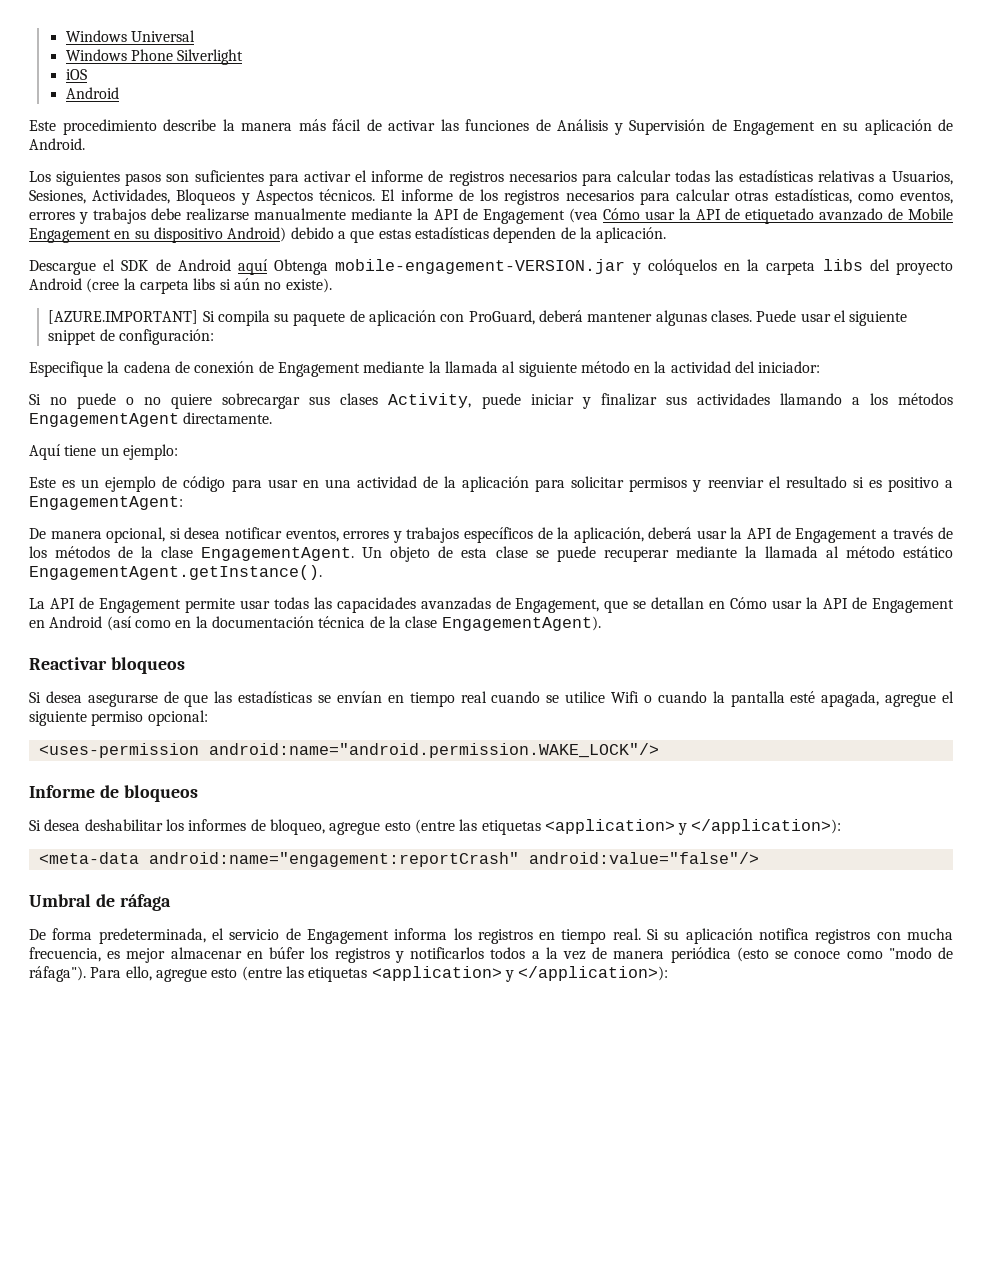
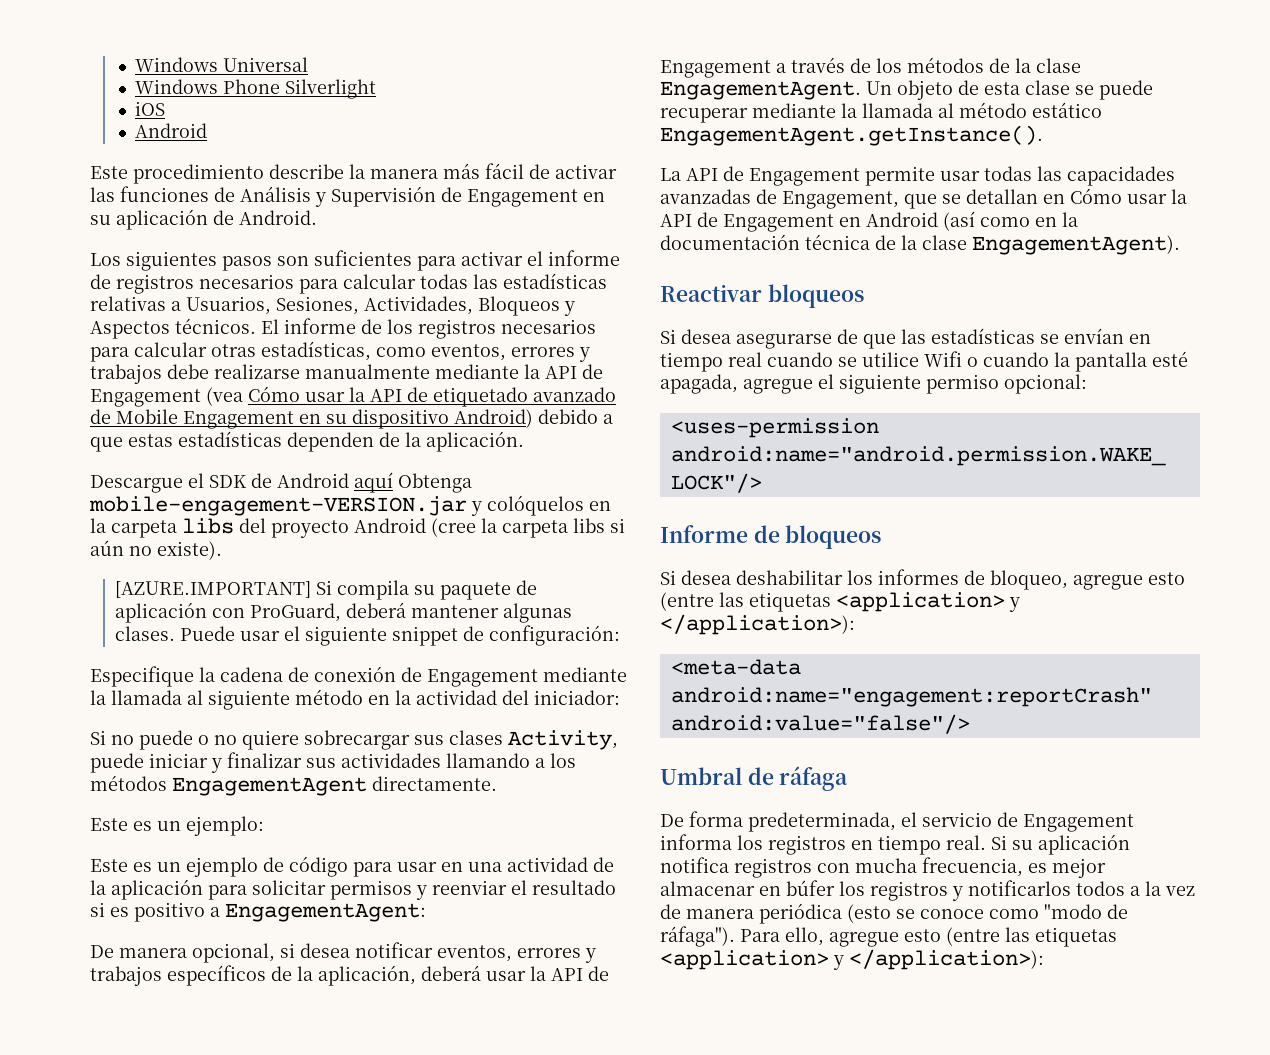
- Aquí tiene un ejemplo:
+ Este es un ejemplo:

